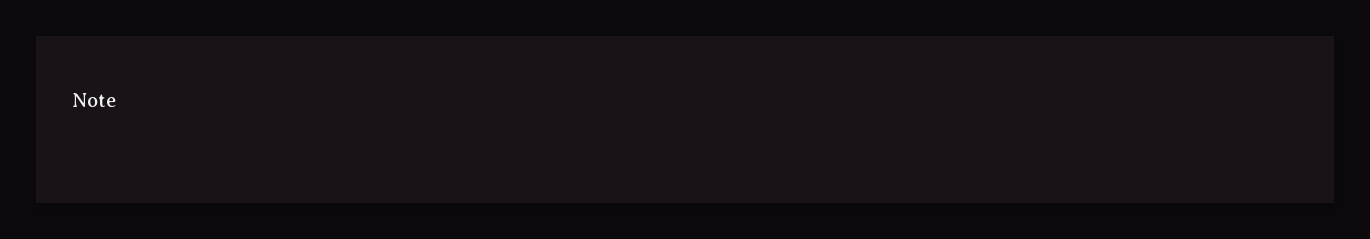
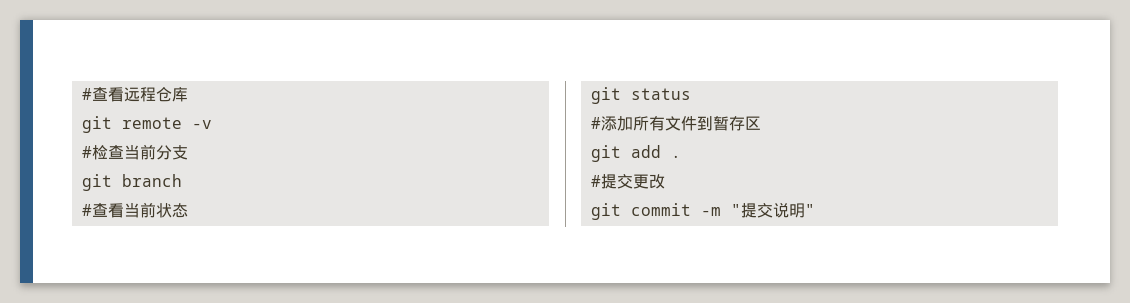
- Note
+ #查看远程仓库
+ git remote -v
+ #检查当前分支
+ git branch
+ #查看当前状态
+ git status
+ #添加所有文件到暂存区
+ git add .
+ #提交更改
+ git commit -m "提交说明"

